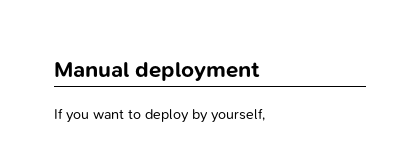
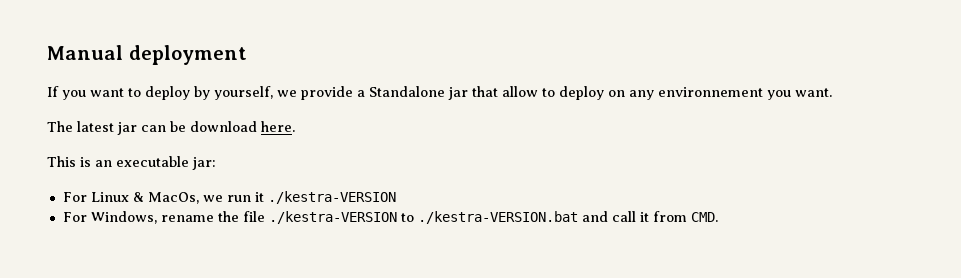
- If you want to deploy by yourself,
+ If you want to deploy by yourself, we provide a Standalone jar that allow to deploy on any environnement you want.
+ The latest jar can be download here.
+ This is an executable jar:
+ For Linux & MacOs, we run it ./kestra-VERSION
+ For Windows, rename the file ./kestra-VERSION to ./kestra-VERSION.bat and call it from CMD.

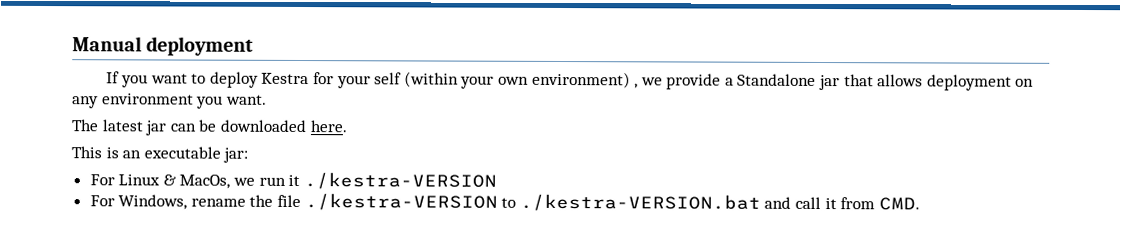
- If you want to deploy by yourself, we provide a Standalone jar that allow to deploy on any environnement you want.
+ If you want to deploy Kestra for your self (within your own environment) , we provide a Standalone jar that allows deployment on any environment you want.
- The latest jar can be download here.
+ The latest jar can be downloaded here.

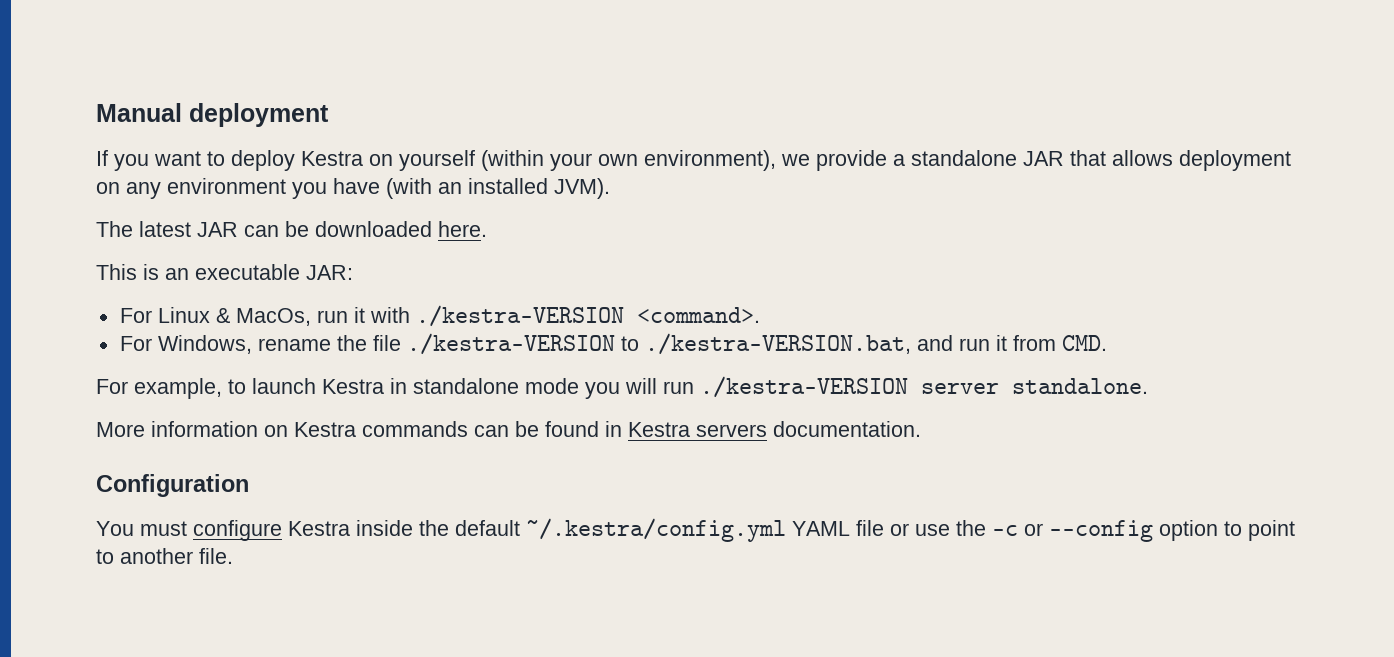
- If you want to deploy Kestra for your self (within your own environment) , we provide a Standalone jar that allows deployment on any environment you want.
+ If you want to deploy Kestra on yourself (within your own environment), we provide a standalone JAR that allows deployment on any environment you have (with an installed JVM).
- The latest jar can be downloaded here.
+ The latest JAR can be downloaded here.
- This is an executable jar:
+ This is an executable JAR:
- For Linux & MacOs, we run it ./kestra-VERSION
+ For Linux & MacOs, run it with ./kestra-VERSION <command>.
- For Windows, rename the file ./kestra-VERSION to ./kestra-VERSION.bat and call it from CMD.
+ For Windows, rename the file ./kestra-VERSION to ./kestra-VERSION.bat, and run it from CMD.
+ For example, to launch Kestra in standalone mode you will run ./kestra-VERSION server standalone.
+ More information on Kestra commands can be found in Kestra servers documentation.
+ Configuration
+ You must configure Kestra inside the default ~/.kestra/config.yml YAML file or use the -c or --config option to point to another file.

